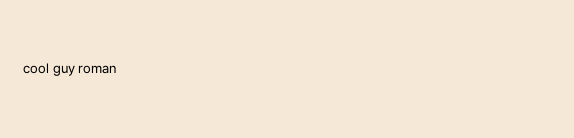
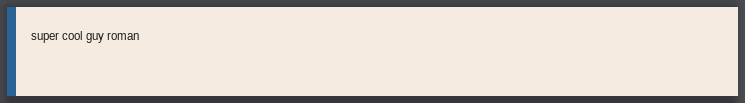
- cool guy roman
+ super cool guy roman

